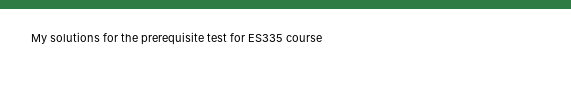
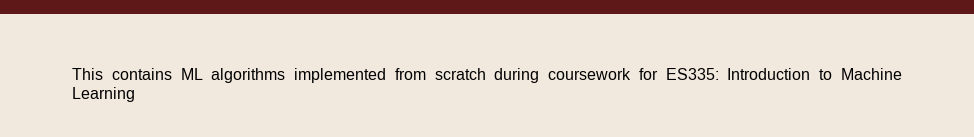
- My solutions for the prerequisite test for ES335 course
+ This contains ML algorithms implemented from scratch during coursework for ES335: Introduction to Machine Learning

